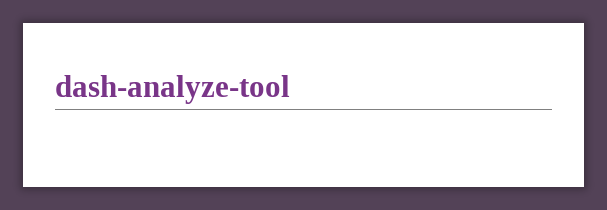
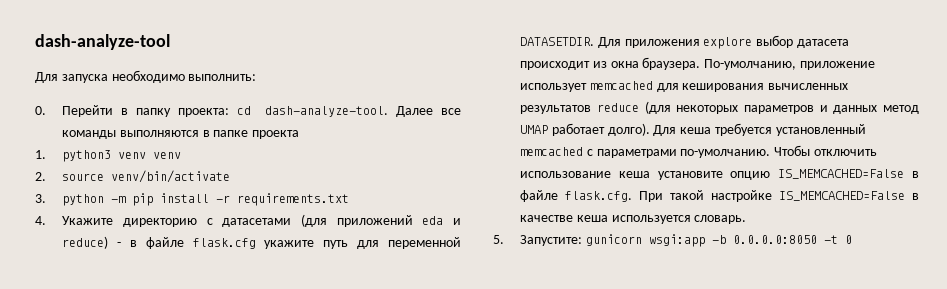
+ Для запуска необходимо выполнить:
+ 0. Перейти в папку проекта: cd dash-analyze-tool. Далее все команды выполняются в папке проекта
+ 1. python3 venv venv
+ 2. source venv/bin/activate
+ 3. python -m pip install -r requirements.txt
+ 4. Укажите директорию с датасетами (для приложений eda и reduce) - в файле flask.cfg укажите путь для переменной DATASETDIR. Для приложения explore выбор датасета происходит из окна браузера. По-умолчанию, приложение использует memcached для кеширования вычисленных результатов reduce (для некоторых параметров и данных метод UMAP работает долго). Для кеша требуется установленный memcached c параметрами по-умолчанию. Чтобы отключить использование кеша установите опцию IS_MEMCACHED=False в файле flask.cfg. При такой настройке IS_MEMCACHED=False в качестве кеша используется словарь.
+ 5. Запустите: gunicorn wsgi:app -b 0.0.0.0:8050 -t 0

